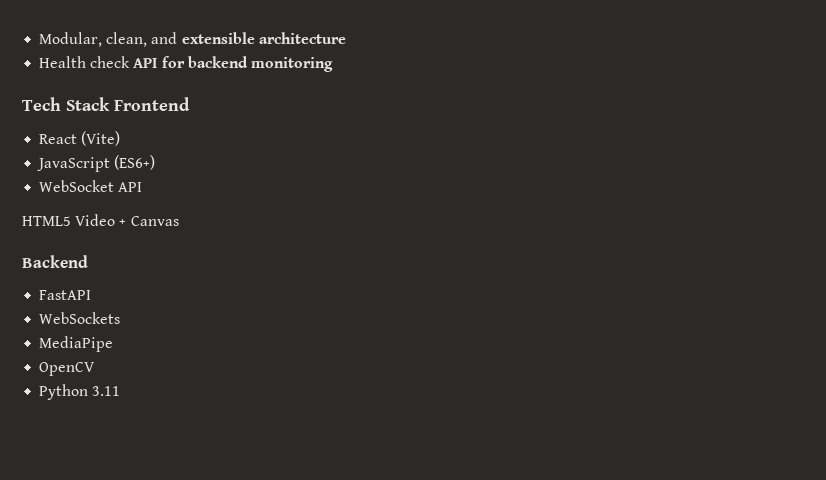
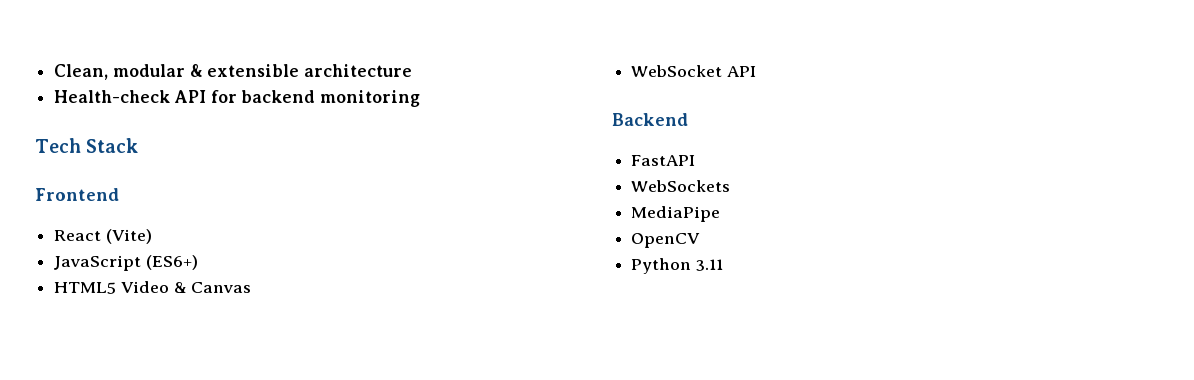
- Modular, clean, and extensible architecture
+ Clean, modular & extensible architecture
- Health check API for backend monitoring
+ Health-check API for backend monitoring
- Tech Stack Frontend
+ Tech Stack
+ Frontend
+ HTML5 Video & Canvas
  WebSocket API
- HTML5 Video + Canvas

